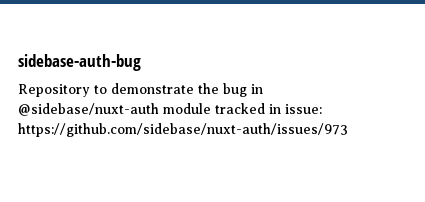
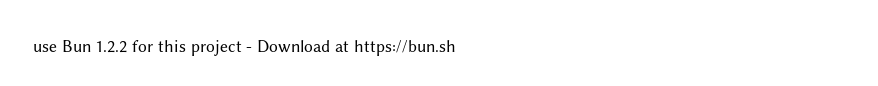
- sidebase-auth-bug
- Repository to demonstrate the bug in @sidebase/nuxt-auth module tracked in issue: https://github.com/sidebase/nuxt-auth/issues/973
+ use Bun 1.2.2 for this project - Download at https://bun.sh

